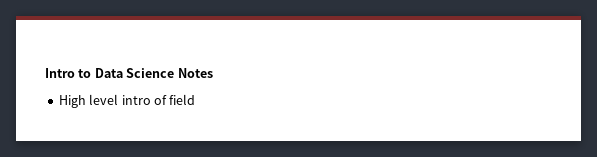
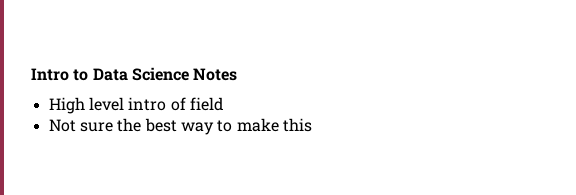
+ Not sure the best way to make this

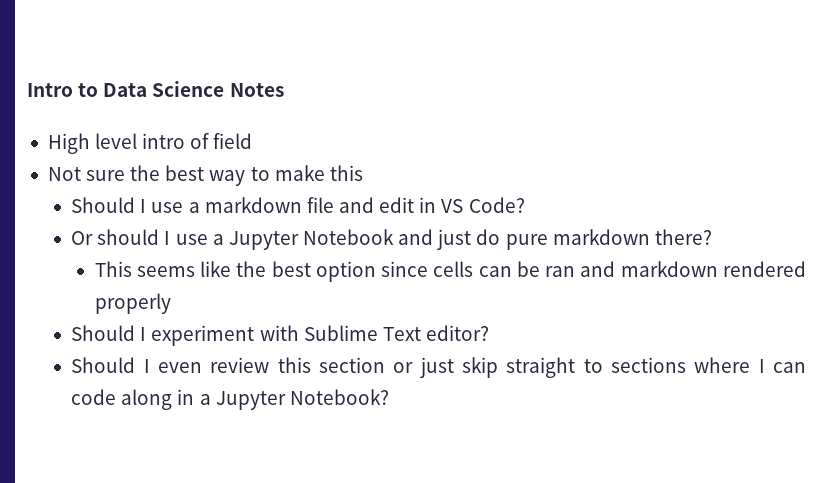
+ Should I use a markdown file and edit in VS Code?
+ Or should I use a Jupyter Notebook and just do pure markdown there?
+ This seems like the best option since cells can be ran and markdown rendered properly
+ Should I experiment with Sublime Text editor?
+ Should I even review this section or just skip straight to sections where I can code along in a Jupyter Notebook?

